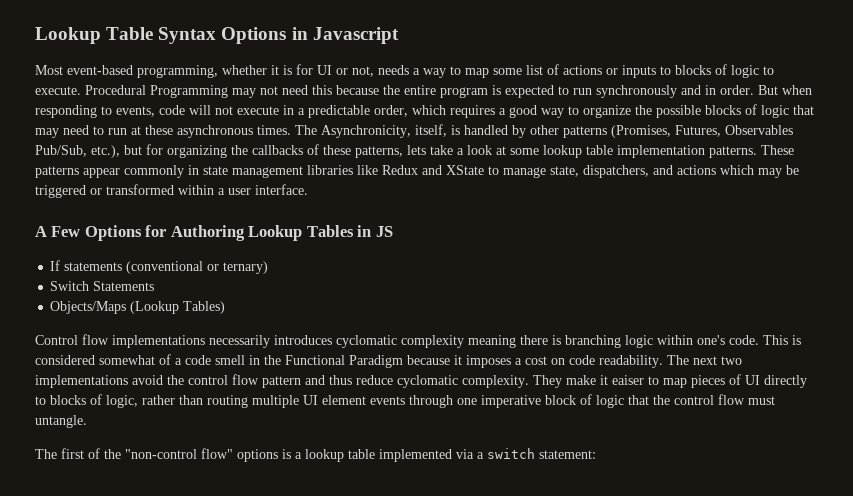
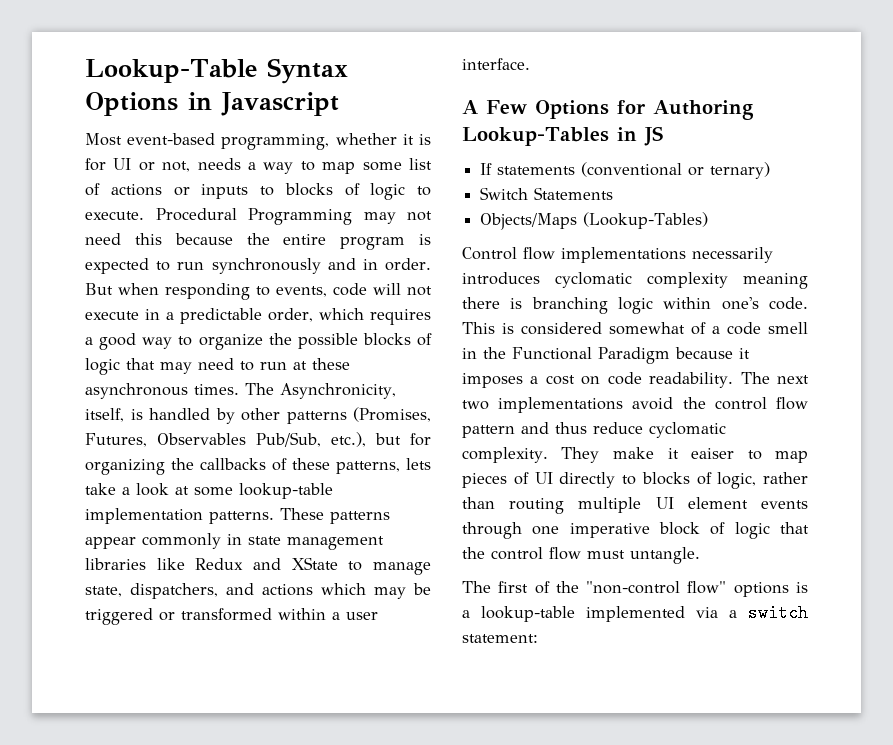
- Lookup Table Syntax Options in Javascript
+ Lookup-Table Syntax Options in Javascript
- The Asynchronicity, itself, is handled by other patterns (Promises, Futures, Observables Pub/Sub, etc.), but for organizing the callbacks of these patterns, lets take a look at some lookup table implementation patterns.
+ The Asynchronicity, itself, is handled by other patterns (Promises, Futures, Observables Pub/Sub, etc.), but for organizing the callbacks of these patterns, lets take a look at some lookup-table implementation patterns.
- A Few Options for Authoring Lookup Tables in JS
+ A Few Options for Authoring Lookup-Tables in JS
- Objects/Maps (Lookup Tables)
+ Objects/Maps (Lookup-Tables)
- The first of the "non-control flow" options is a lookup table implemented via a switch statement:
+ The first of the "non-control flow" options is a lookup-table implemented via a switch statement:

